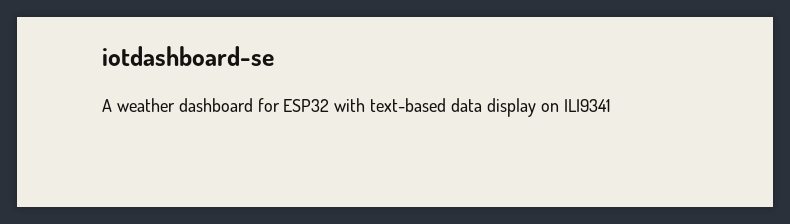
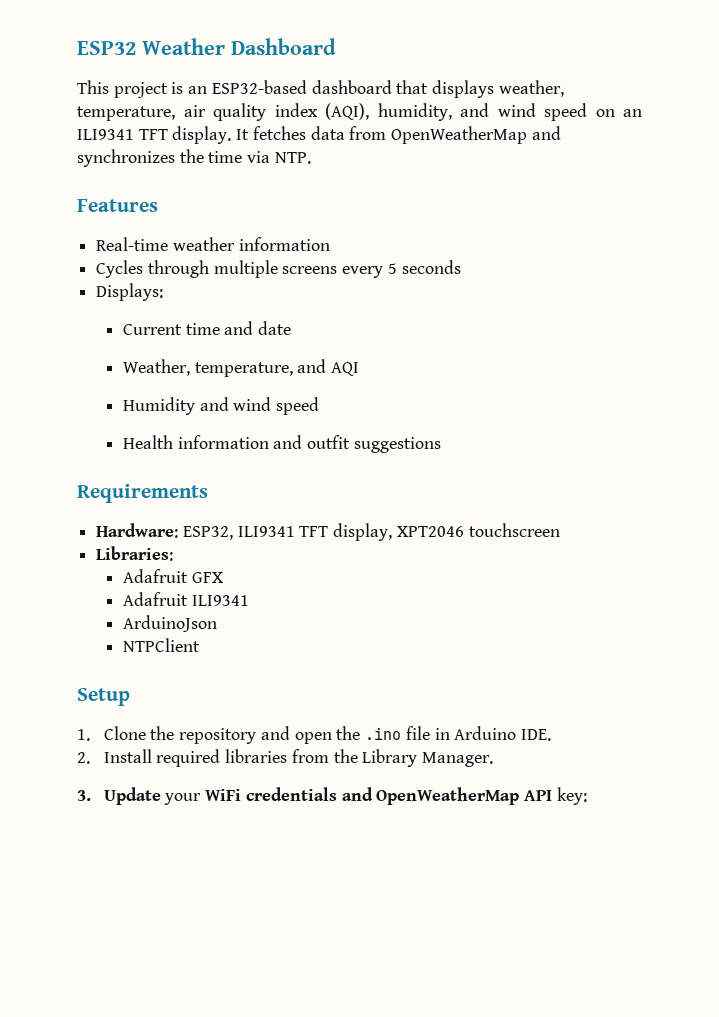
- iotdashboard-se
- A weather dashboard for ESP32 with text-based data display on ILI9341
+ ESP32 Weather Dashboard
+ This project is an ESP32-based dashboard that displays weather, temperature, air quality index (AQI), humidity, and wind speed on an ILI9341 TFT display. It fetches data from OpenWeatherMap and synchronizes the time via NTP.
+ Features
+ Real-time weather information
+ Cycles through multiple screens every 5 seconds
+ Displays:
+ Current time and date
+ Weather, temperature, and AQI
+ Humidity and wind speed
+ Health information and outfit suggestions
+ Requirements
+ Hardware: ESP32, ILI9341 TFT display, XPT2046 touchscreen
+ Libraries:
+ Adafruit GFX
+ Adafruit ILI9341
+ ArduinoJson
+ NTPClient
+ Setup
+ 1. Clone the repository and open the .ino file in Arduino IDE.
+ 2. Install required libraries from the Library Manager.
+ 3. Update your WiFi credentials and OpenWeatherMap API key:

